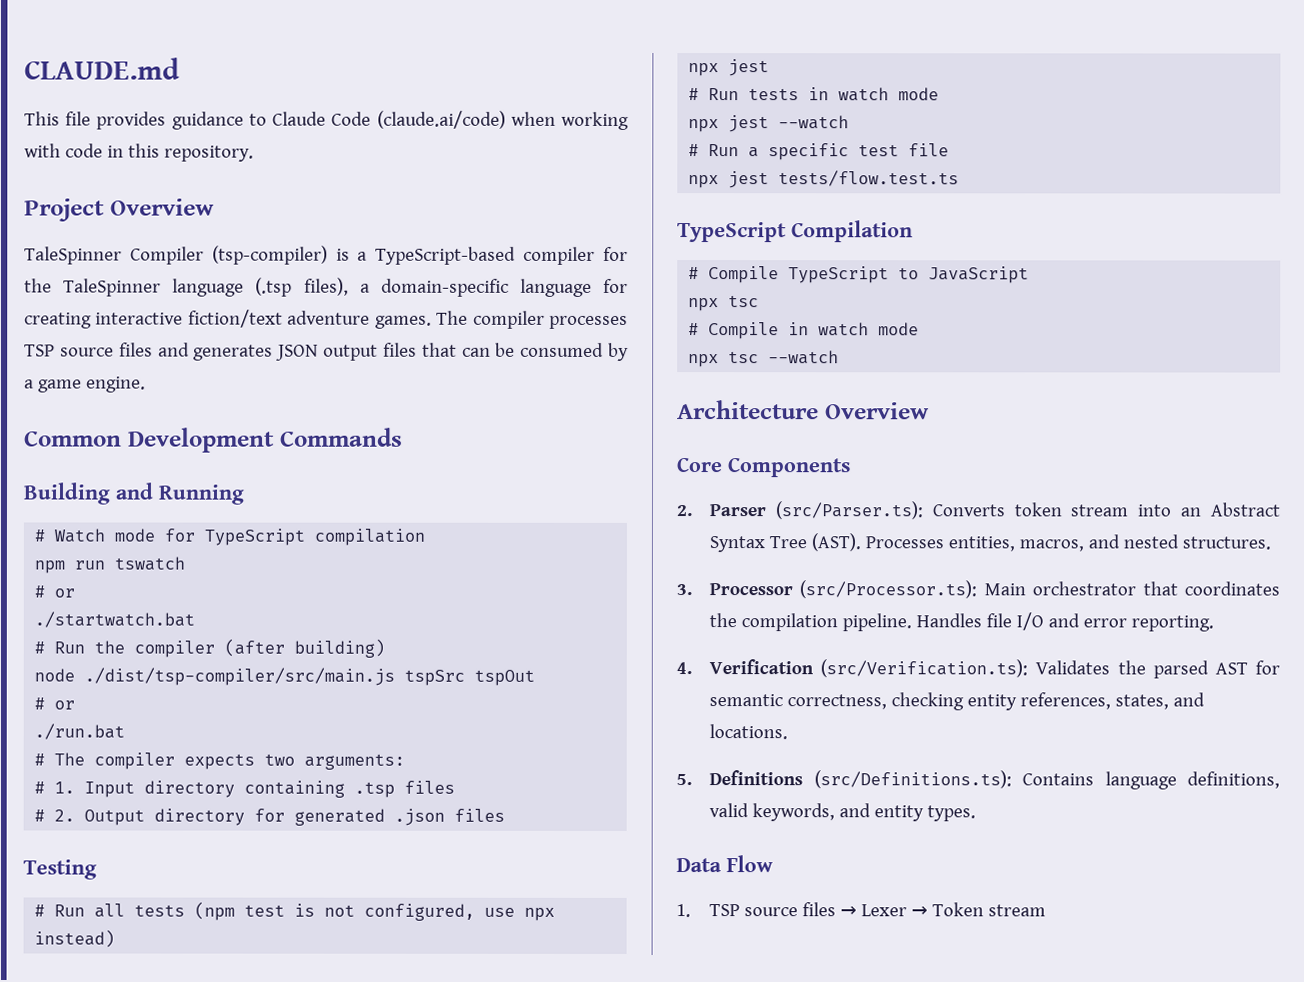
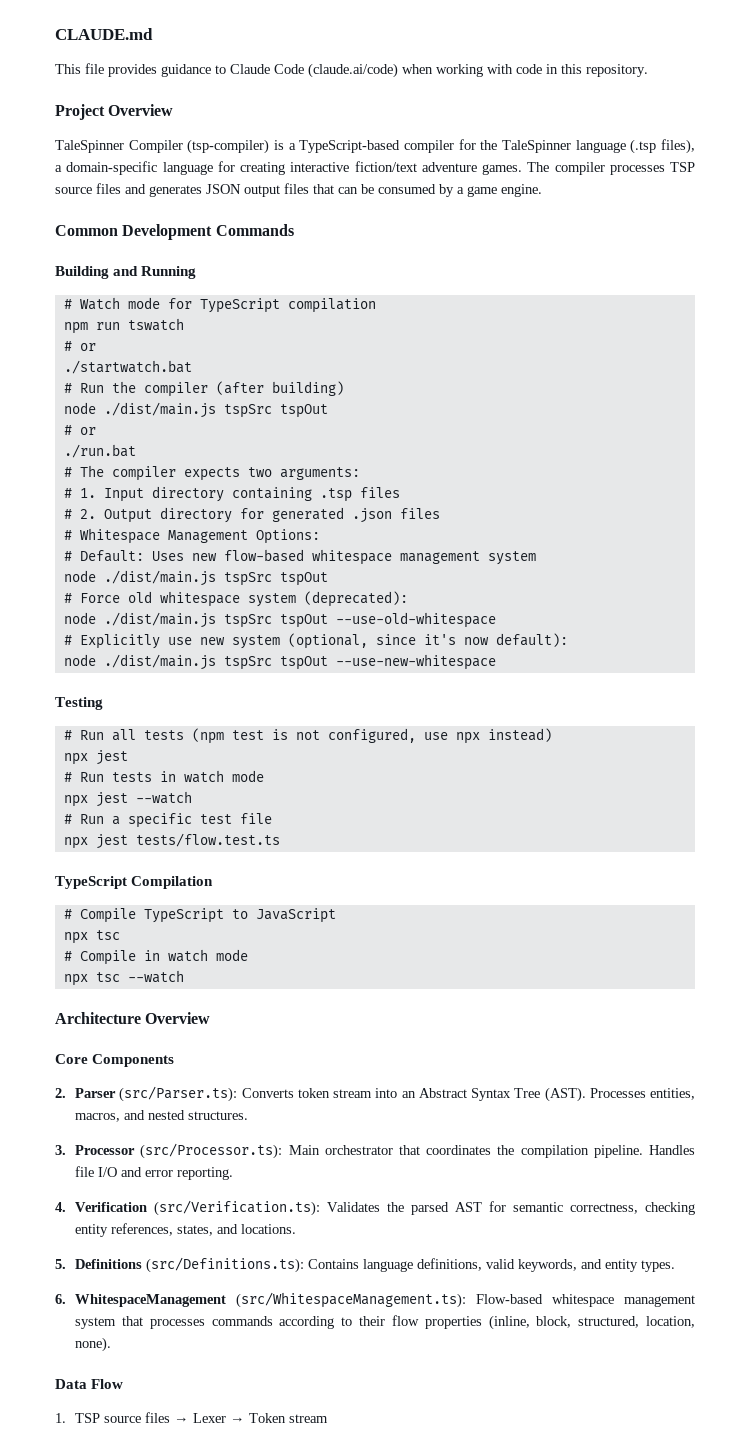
  # Run the compiler (after building)
- node ./dist/tsp-compiler/src/main.js tspSrc tspOut
+ node ./dist/main.js tspSrc tspOut
+ # Whitespace Management Options:
+ # Default: Uses new flow-based whitespace management system
+ node ./dist/main.js tspSrc tspOut
+ # Force old whitespace system (deprecated):
+ node ./dist/main.js tspSrc tspOut --use-old-whitespace
+ # Explicitly use new system (optional, since it's now default):
+ node ./dist/main.js tspSrc tspOut --use-new-whitespace
+ 6. WhitespaceManagement (src/WhitespaceManagement.ts): Flow-based whitespace management system that processes commands according to their flow properties (inline, block, structured, location, none).

